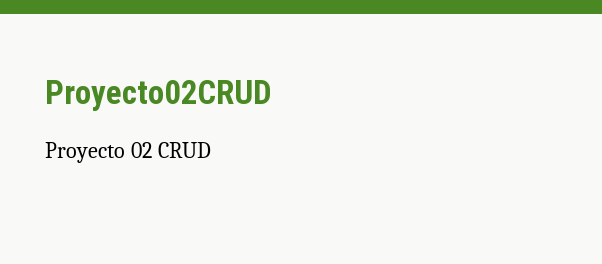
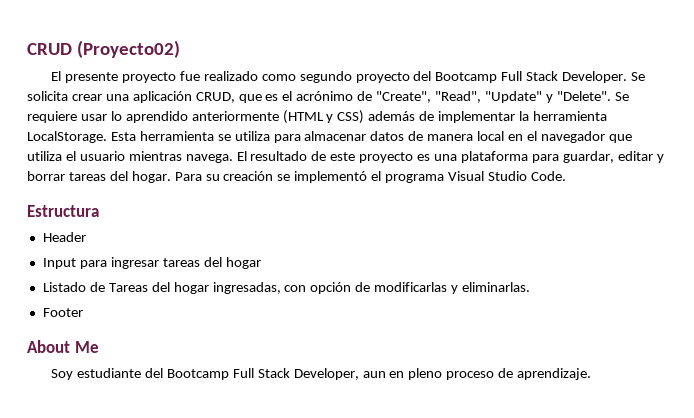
- Proyecto02CRUD
- Proyecto 02 CRUD
+ CRUD (Proyecto02)
+ El presente proyecto fue realizado como segundo proyecto del Bootcamp Full Stack Developer. Se solicita crear una aplicación CRUD, que es el acrónimo de "Create", "Read", "Update" y "Delete". Se requiere usar lo aprendido anteriormente (HTML y CSS) además de implementar la herramienta LocalStorage. Esta herramienta se utiliza para almacenar datos de manera local en el navegador que utiliza el usuario mientras navega. El resultado de este proyecto es una plataforma para guardar, editar y borrar tareas del hogar. Para su creación se implementó el programa Visual Studio Code.
+ Estructura
+ Header
+ Input para ingresar tareas del hogar
+ Listado de Tareas del hogar ingresadas, con opción de modificarlas y eliminarlas.
+ Footer
+ About Me
+ Soy estudiante del Bootcamp Full Stack Developer, aun en pleno proceso de aprendizaje.

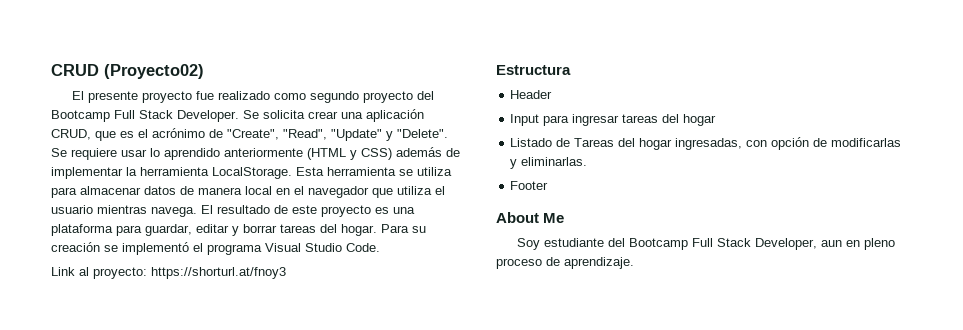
+ Link al proyecto: https://shorturl.at/fnoy3

